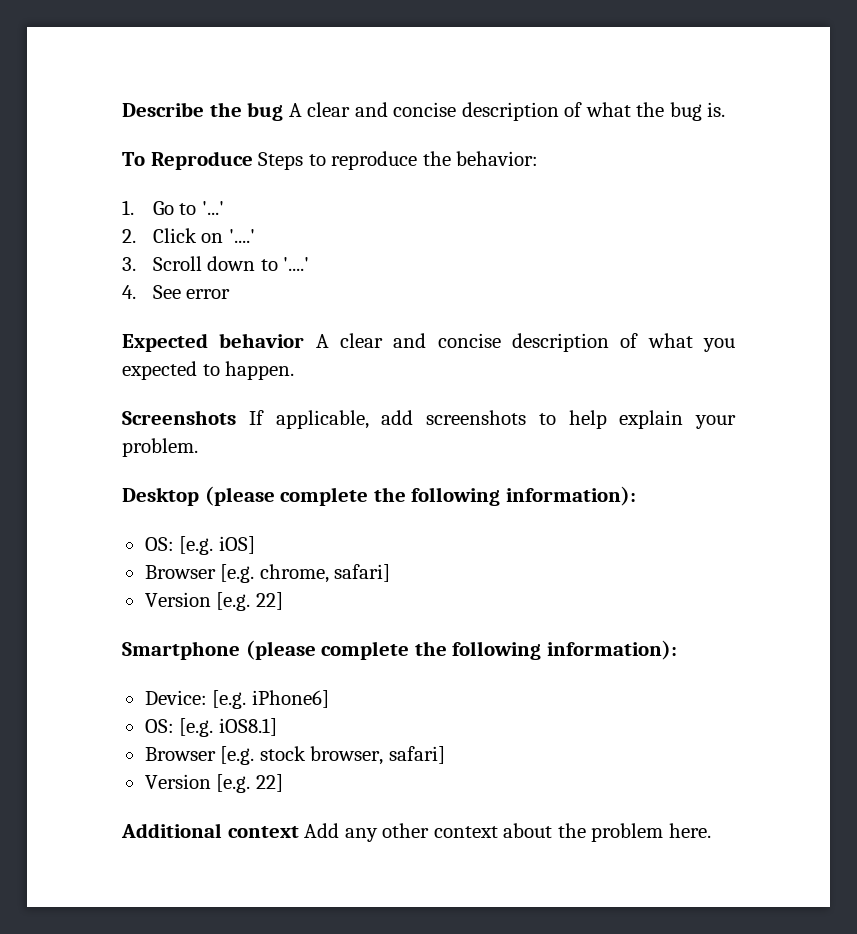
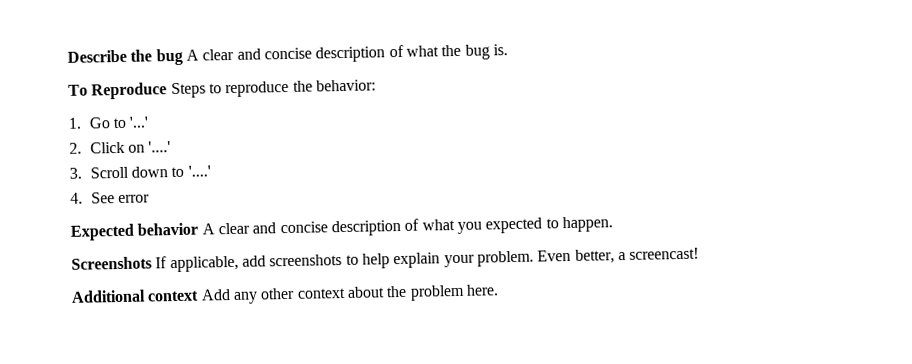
- Screenshots If applicable, add screenshots to help explain your problem.
- Desktop (please complete the following information):
- OS: [e.g. iOS]
- Browser [e.g. chrome, safari]
- Version [e.g. 22]
- Smartphone (please complete the following information):
- Device: [e.g. iPhone6]
- OS: [e.g. iOS8.1]
- Browser [e.g. stock browser, safari]
- Version [e.g. 22]
+ Screenshots If applicable, add screenshots to help explain your problem. Even better, a screencast!

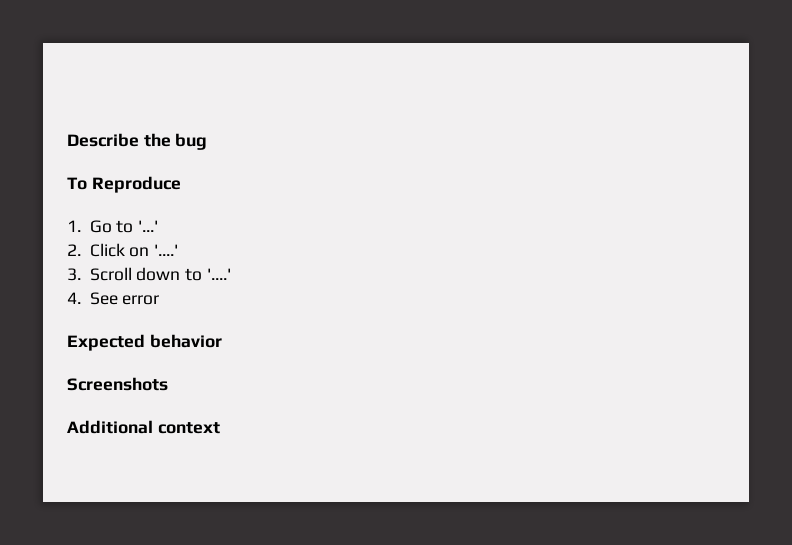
- Describe the bug A clear and concise description of what the bug is.
- To Reproduce Steps to reproduce the behavior:
+ Describe the bug
+ To Reproduce
- Expected behavior A clear and concise description of what you expected to happen.
- Screenshots If applicable, add screenshots to help explain your problem. Even better, a screencast!
- Additional context Add any other context about the problem here.
+ Expected behavior
+ Screenshots
+ Additional context

